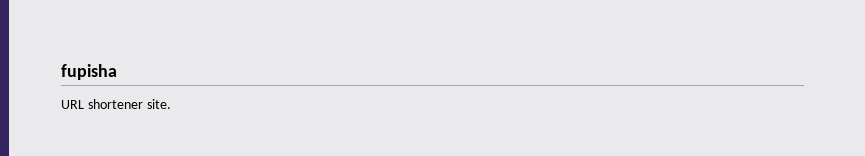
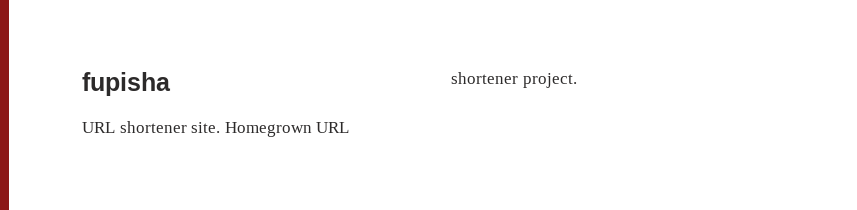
+ Homegrown URL shortener project.

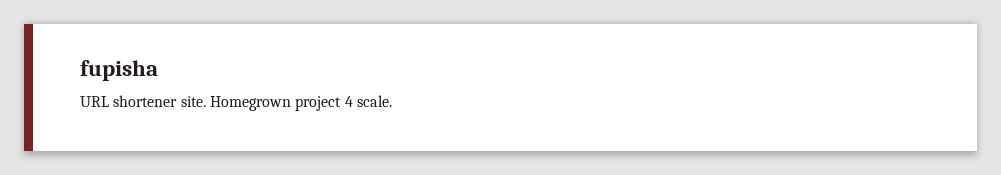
- Homegrown URL shortener project.
+ Homegrown project 4 scale.

